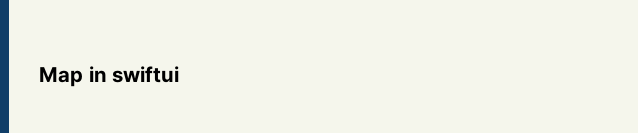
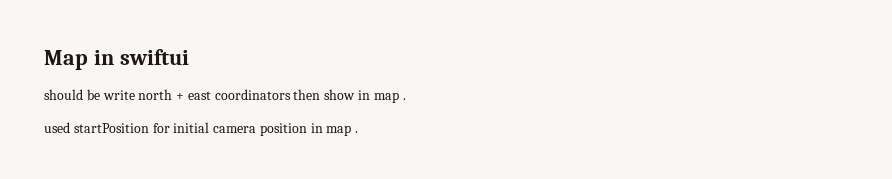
+ should be write north + east coordinators then show in map .
+ used startPosition for initial camera position in map .

